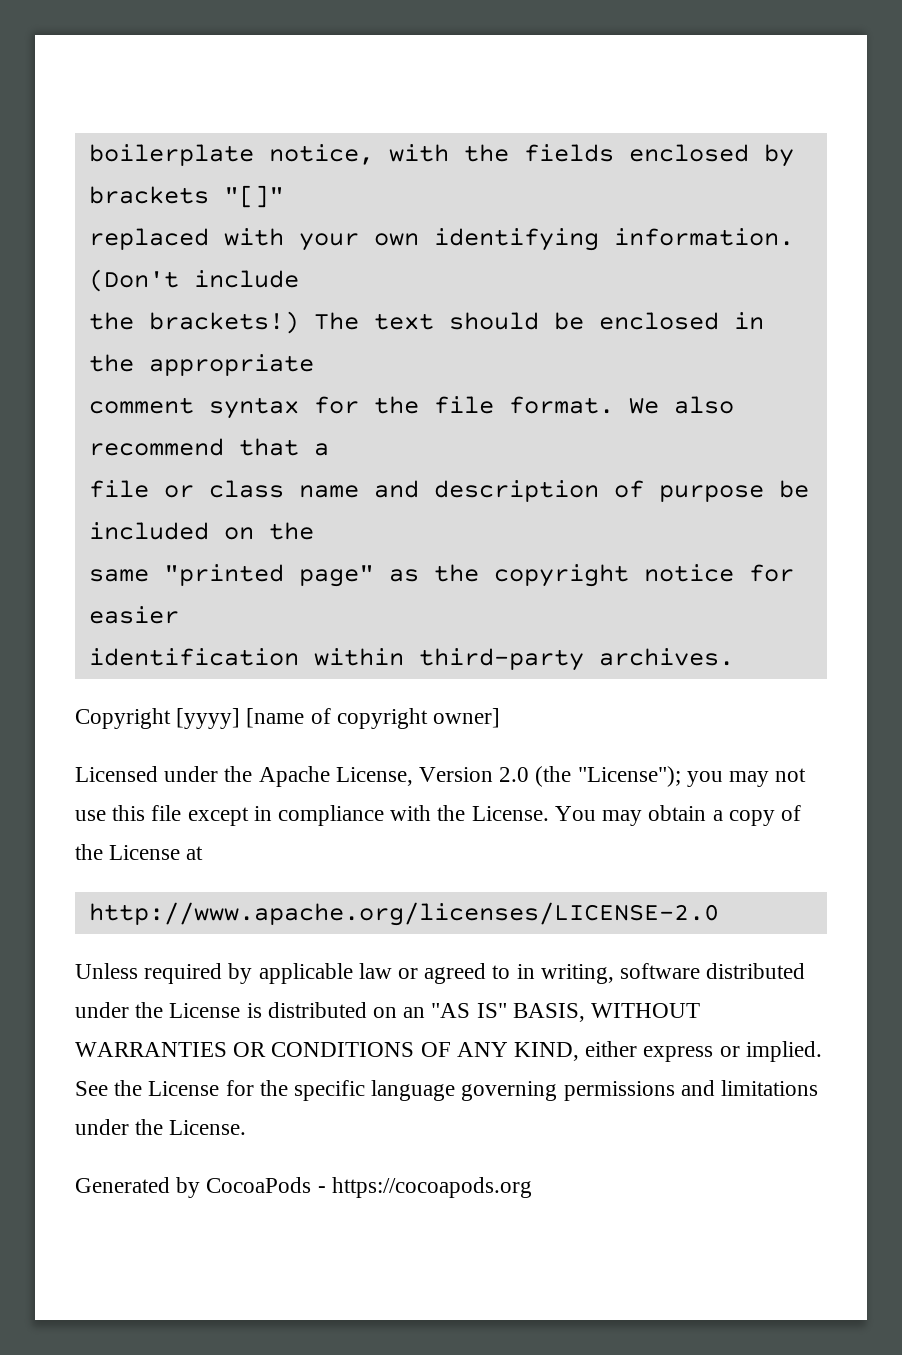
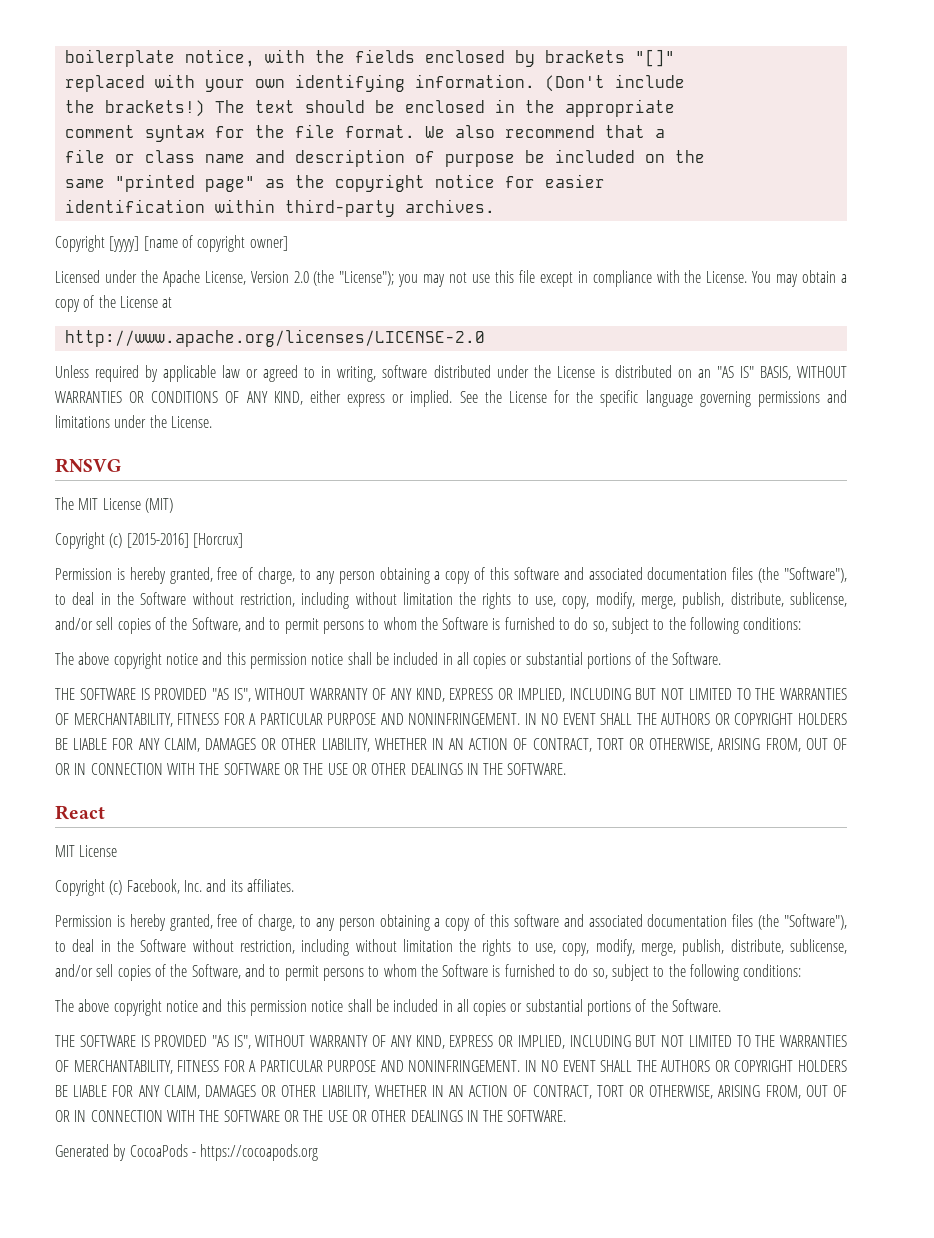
+ RNSVG
+ The MIT License (MIT)
+ Copyright (c) [2015-2016] [Horcrux]
+ Permission is hereby granted, free of charge, to any person obtaining a copy of this software and associated documentation files (the "Software"), to deal in the Software without restriction, including without limitation the rights to use, copy, modify, merge, publish, distribute, sublicense, and/or sell copies of the Software, and to permit persons to whom the Software is furnished to do so, subject to the following conditions:
+ The above copyright notice and this permission notice shall be included in all copies or substantial portions of the Software.
+ THE SOFTWARE IS PROVIDED "AS IS", WITHOUT WARRANTY OF ANY KIND, EXPRESS OR IMPLIED, INCLUDING BUT NOT LIMITED TO THE WARRANTIES OF MERCHANTABILITY, FITNESS FOR A PARTICULAR PURPOSE AND NONINFRINGEMENT. IN NO EVENT SHALL THE AUTHORS OR COPYRIGHT HOLDERS BE LIABLE FOR ANY CLAIM, DAMAGES OR OTHER LIABILITY, WHETHER IN AN ACTION OF CONTRACT, TORT OR OTHERWISE, ARISING FROM, OUT OF OR IN CONNECTION WITH THE SOFTWARE OR THE USE OR OTHER DEALINGS IN THE SOFTWARE.
+ React
+ MIT License
+ Copyright (c) Facebook, Inc. and its affiliates.
+ Permission is hereby granted, free of charge, to any person obtaining a copy of this software and associated documentation files (the "Software"), to deal in the Software without restriction, including without limitation the rights to use, copy, modify, merge, publish, distribute, sublicense, and/or sell copies of the Software, and to permit persons to whom the Software is furnished to do so, subject to the following conditions:
+ The above copyright notice and this permission notice shall be included in all copies or substantial portions of the Software.
+ THE SOFTWARE IS PROVIDED "AS IS", WITHOUT WARRANTY OF ANY KIND, EXPRESS OR IMPLIED, INCLUDING BUT NOT LIMITED TO THE WARRANTIES OF MERCHANTABILITY, FITNESS FOR A PARTICULAR PURPOSE AND NONINFRINGEMENT. IN NO EVENT SHALL THE AUTHORS OR COPYRIGHT HOLDERS BE LIABLE FOR ANY CLAIM, DAMAGES OR OTHER LIABILITY, WHETHER IN AN ACTION OF CONTRACT, TORT OR OTHERWISE, ARISING FROM, OUT OF OR IN CONNECTION WITH THE SOFTWARE OR THE USE OR OTHER DEALINGS IN THE SOFTWARE.

